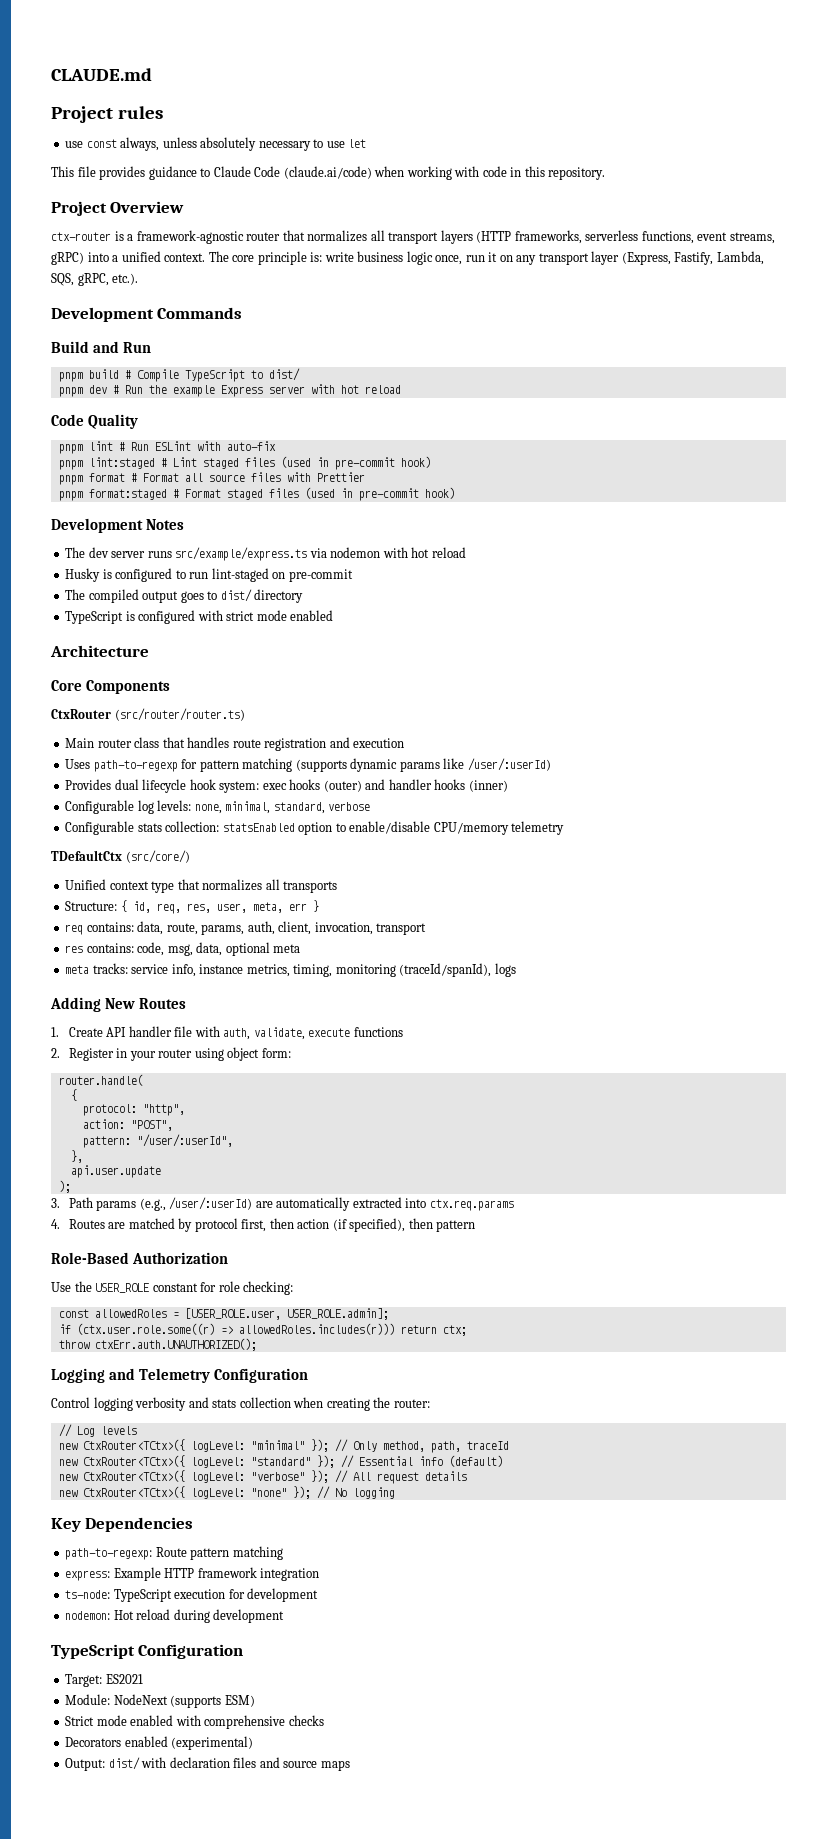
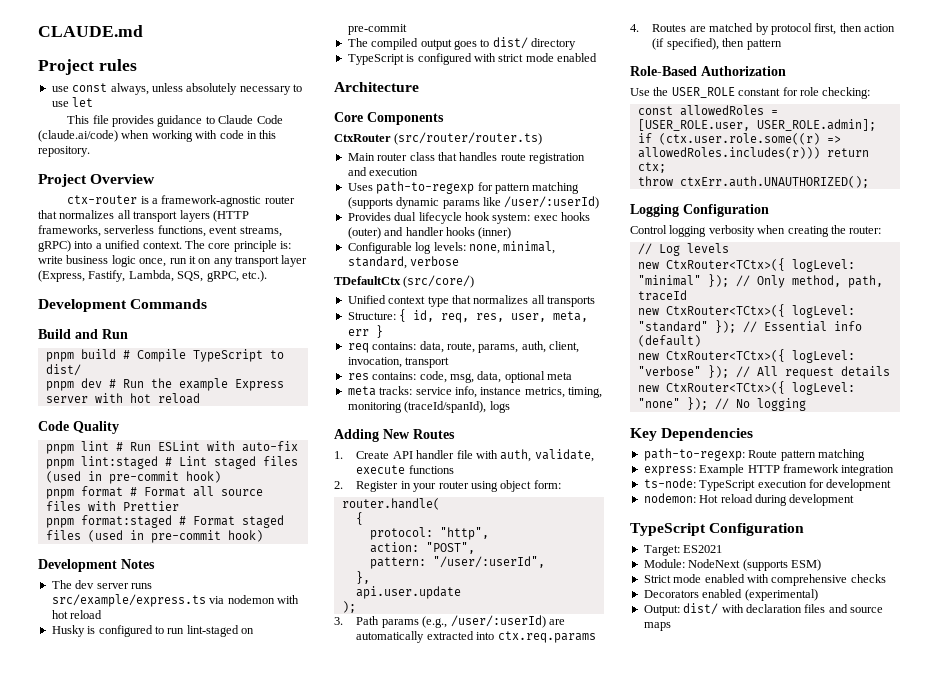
- Configurable stats collection: statsEnabled option to enable/disable CPU/memory telemetry
- Logging and Telemetry Configuration
+ Logging Configuration
- Control logging verbosity and stats collection when creating the router:
+ Control logging verbosity when creating the router:

